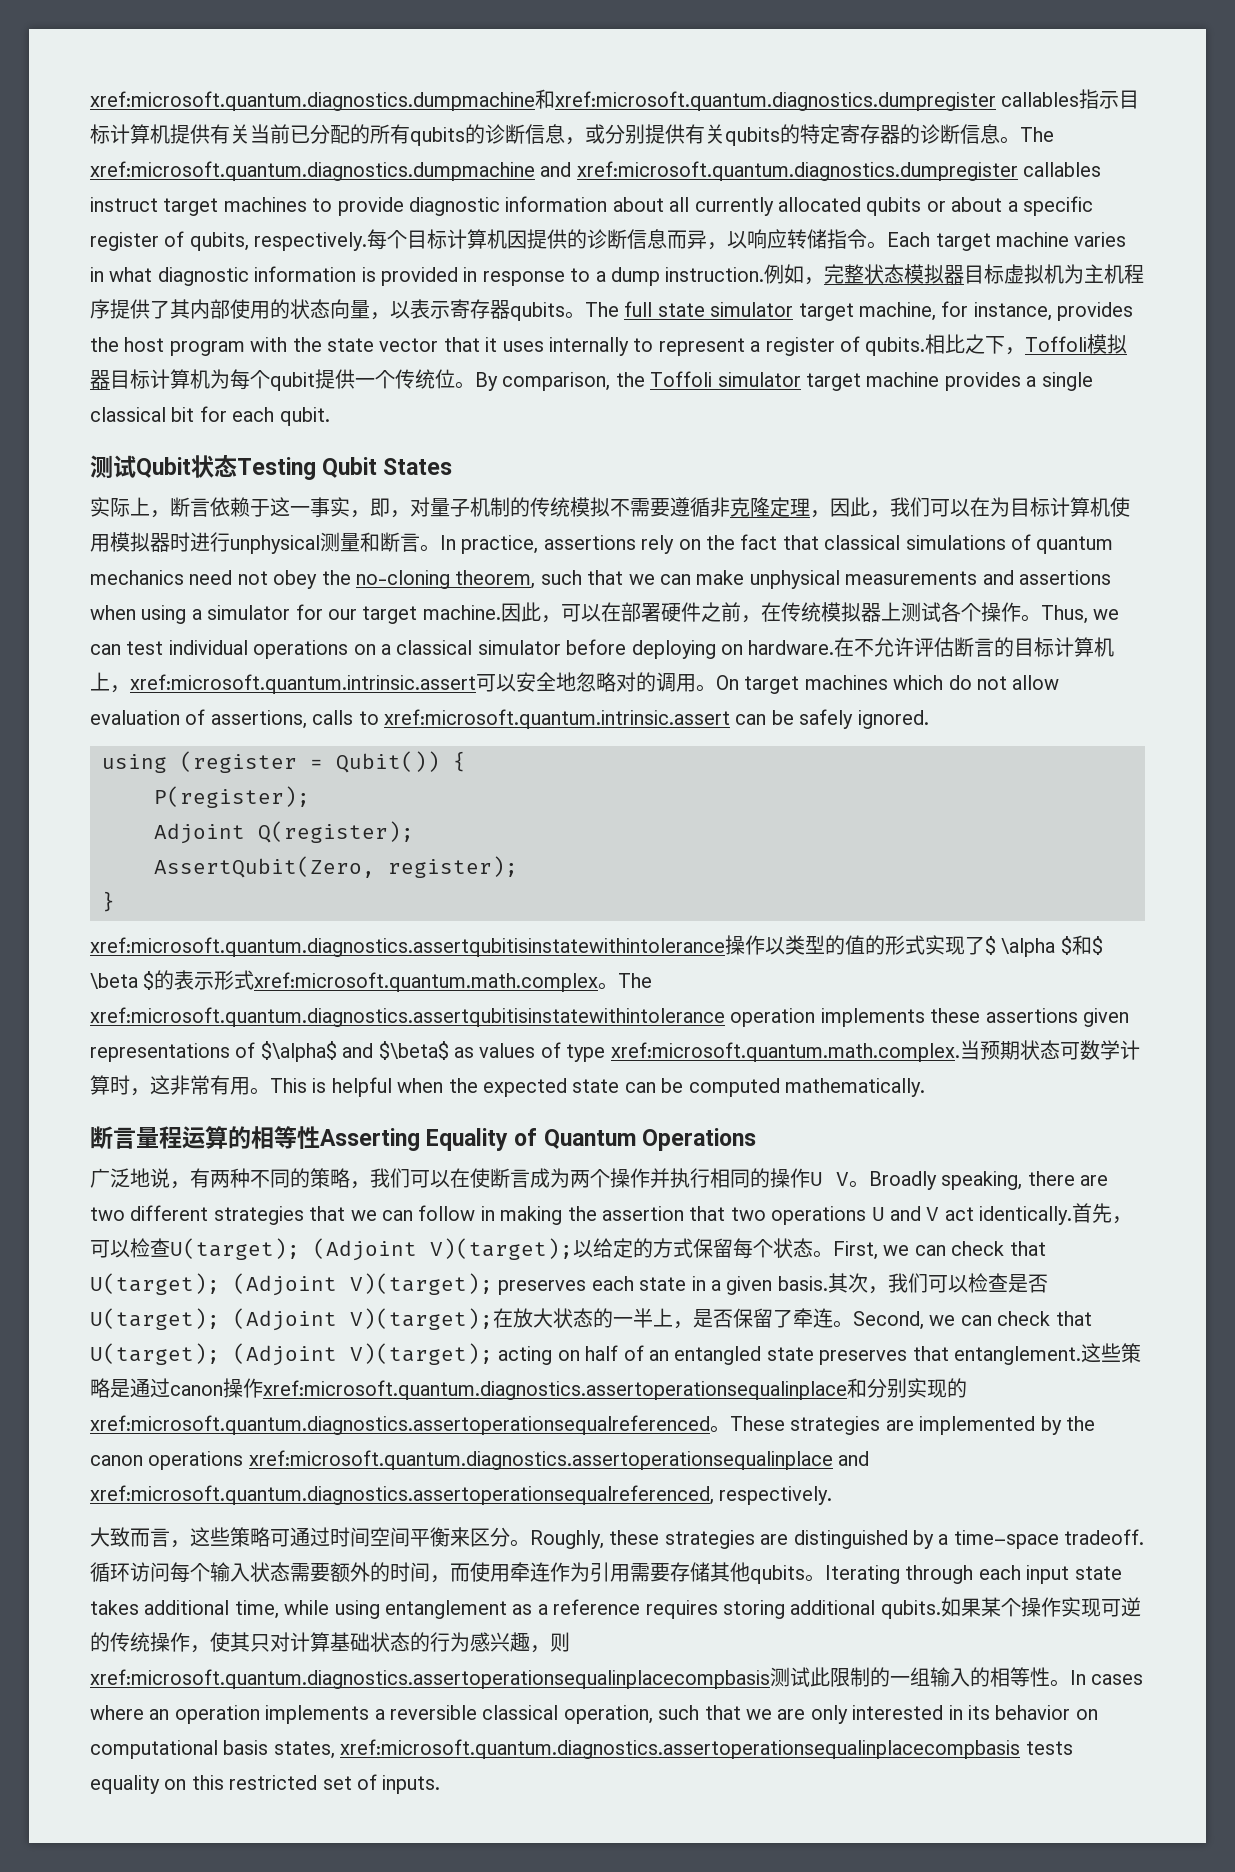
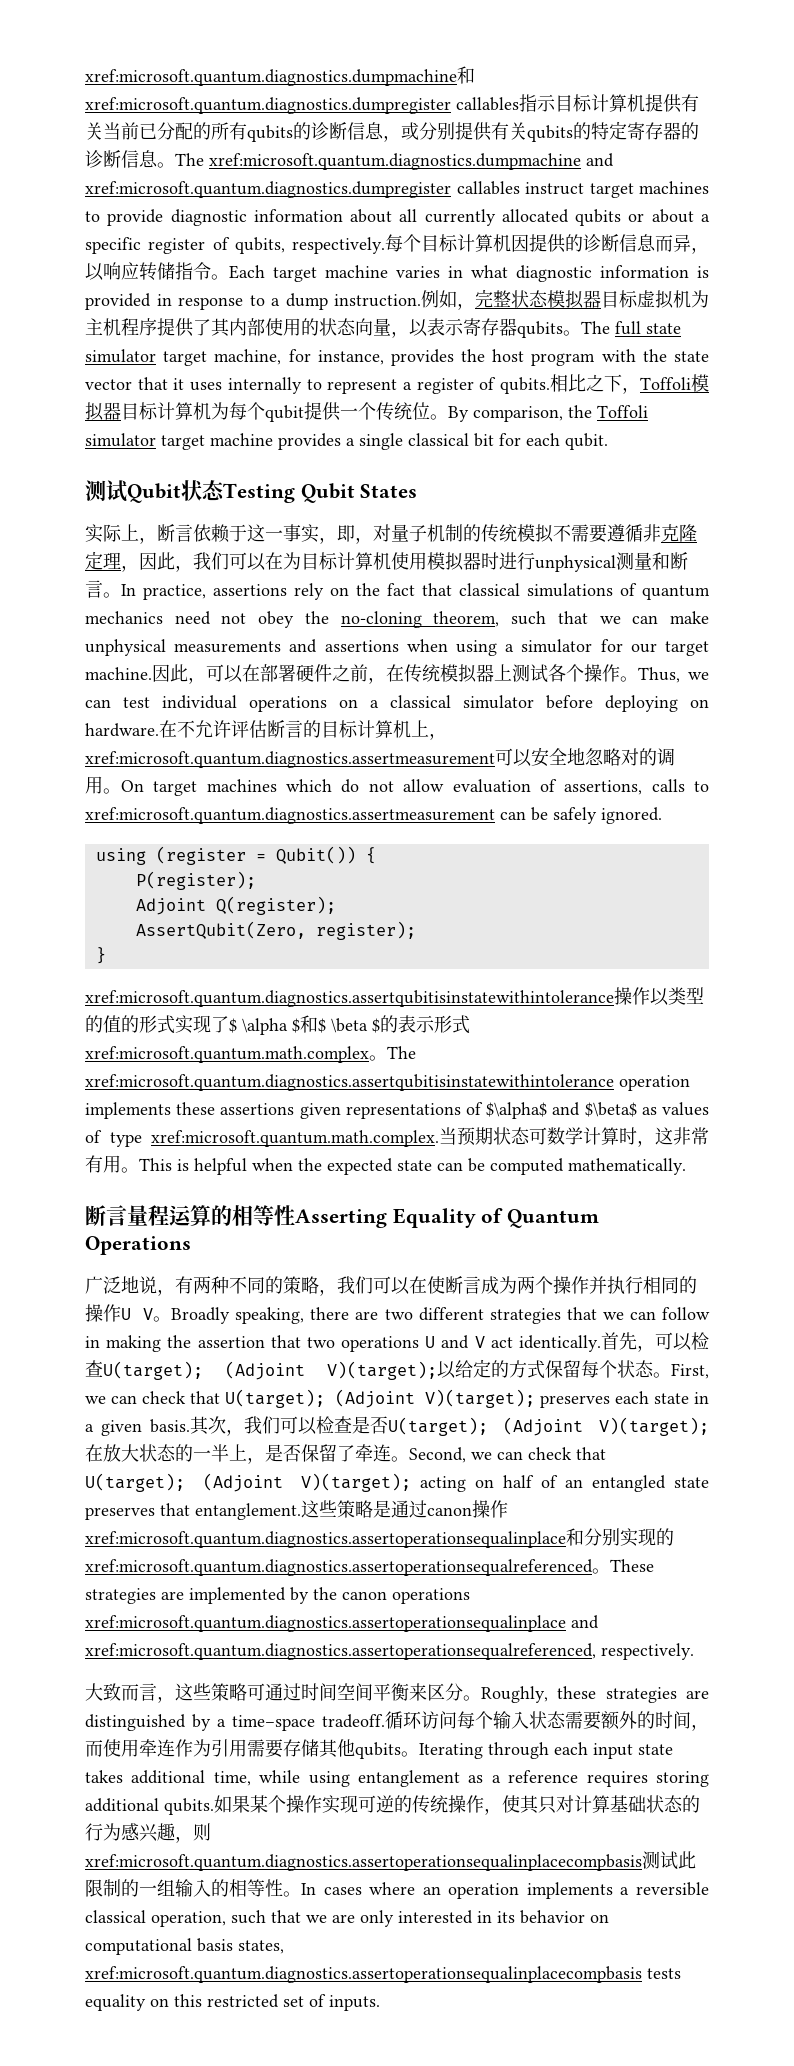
- 在不允许评估断言的目标计算机上，xref:microsoft.quantum.intrinsic.assert可以安全地忽略对的调用。
+ 在不允许评估断言的目标计算机上，xref:microsoft.quantum.diagnostics.assertmeasurement可以安全地忽略对的调用。
- On target machines which do not allow evaluation of assertions, calls to xref:microsoft.quantum.intrinsic.assert can be safely ignored.
+ On target machines which do not allow evaluation of assertions, calls to xref:microsoft.quantum.diagnostics.assertmeasurement can be safely ignored.

